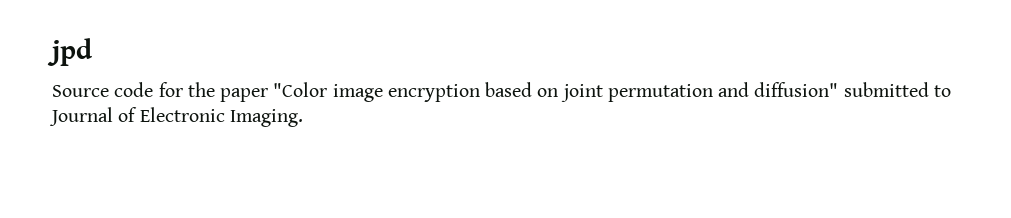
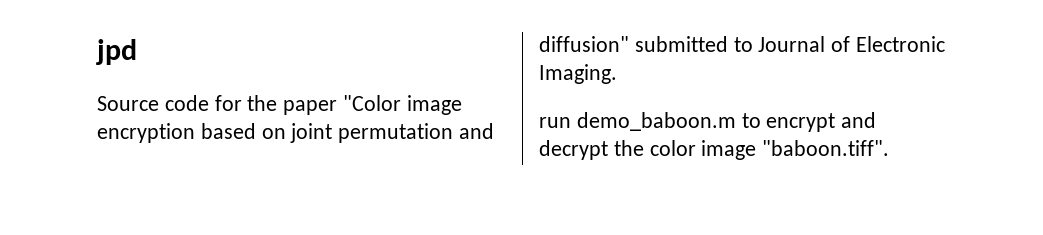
+ run demo_baboon.m to encrypt and decrypt the color image "baboon.tiff".

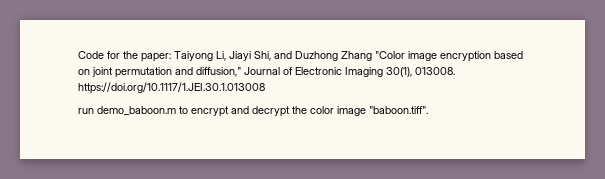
- jpd
- Source code for the paper "Color image encryption based on joint permutation and diffusion" submitted to Journal of Electronic Imaging.
+ Code for the paper: Taiyong Li, Jiayi Shi, and Duzhong Zhang "Color image encryption based on joint permutation and diffusion," Journal of Electronic Imaging 30(1), 013008. https://doi.org/10.1117/1.JEI.30.1.013008

